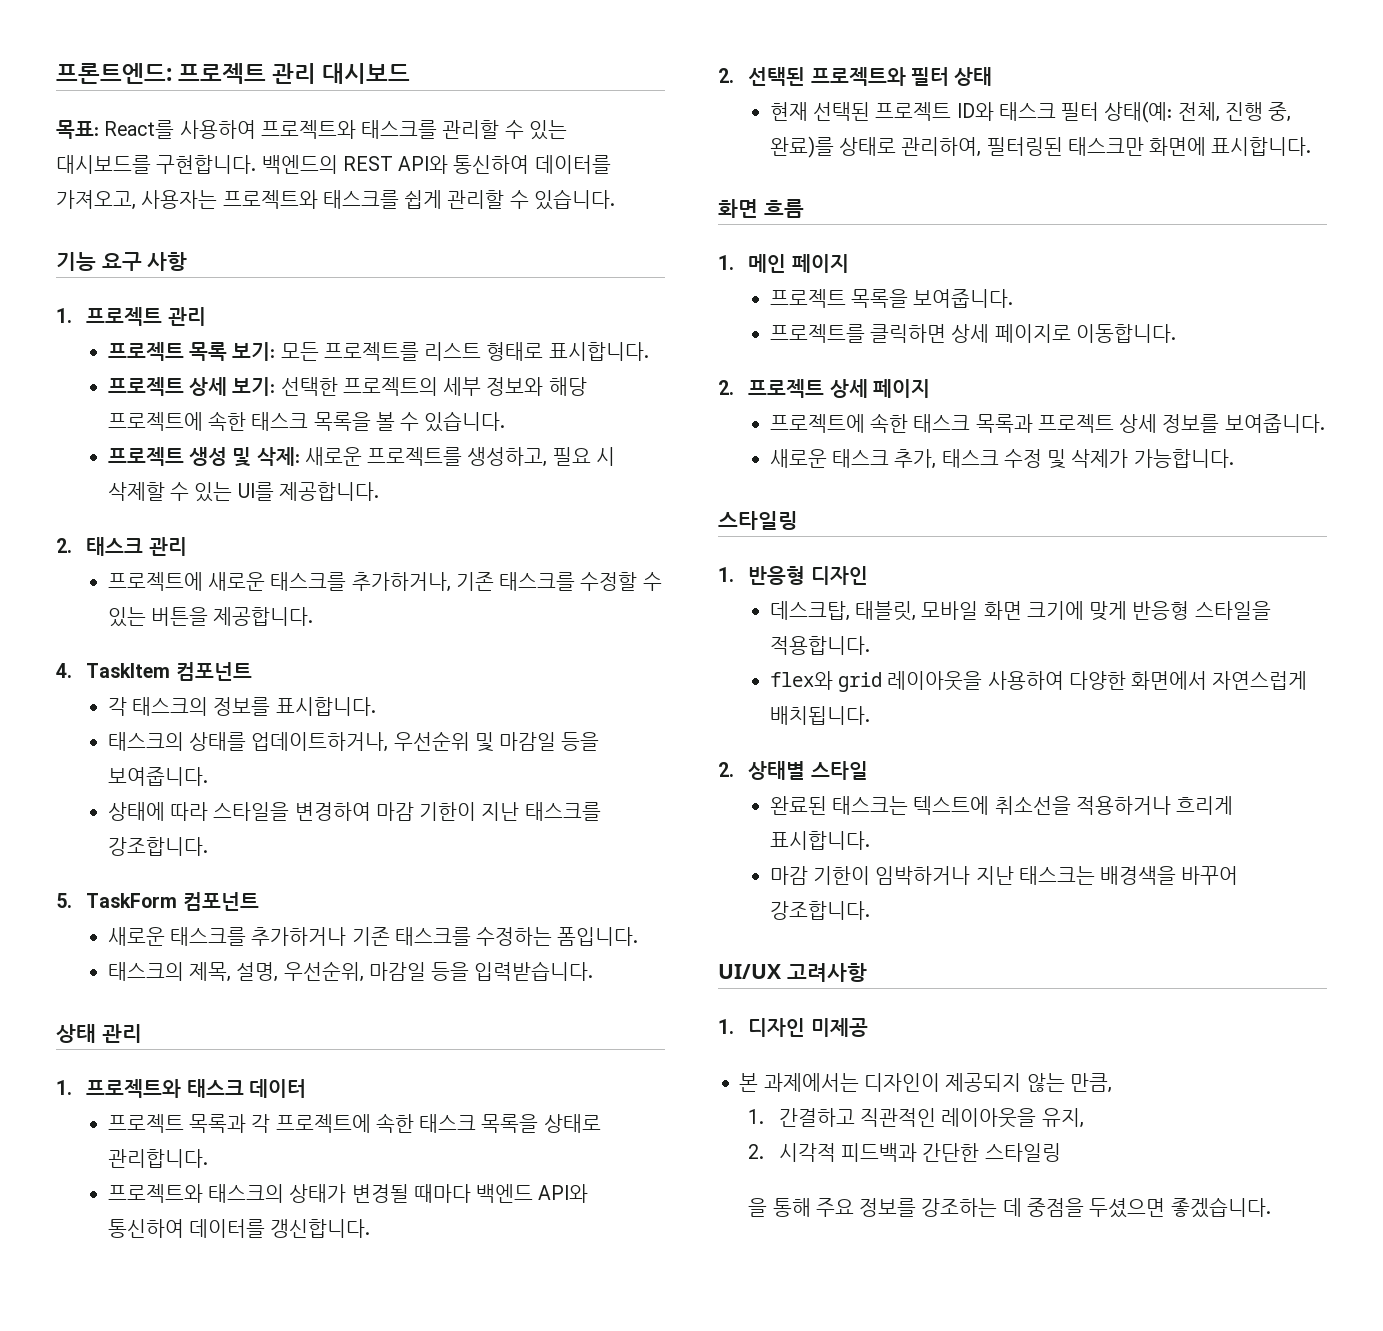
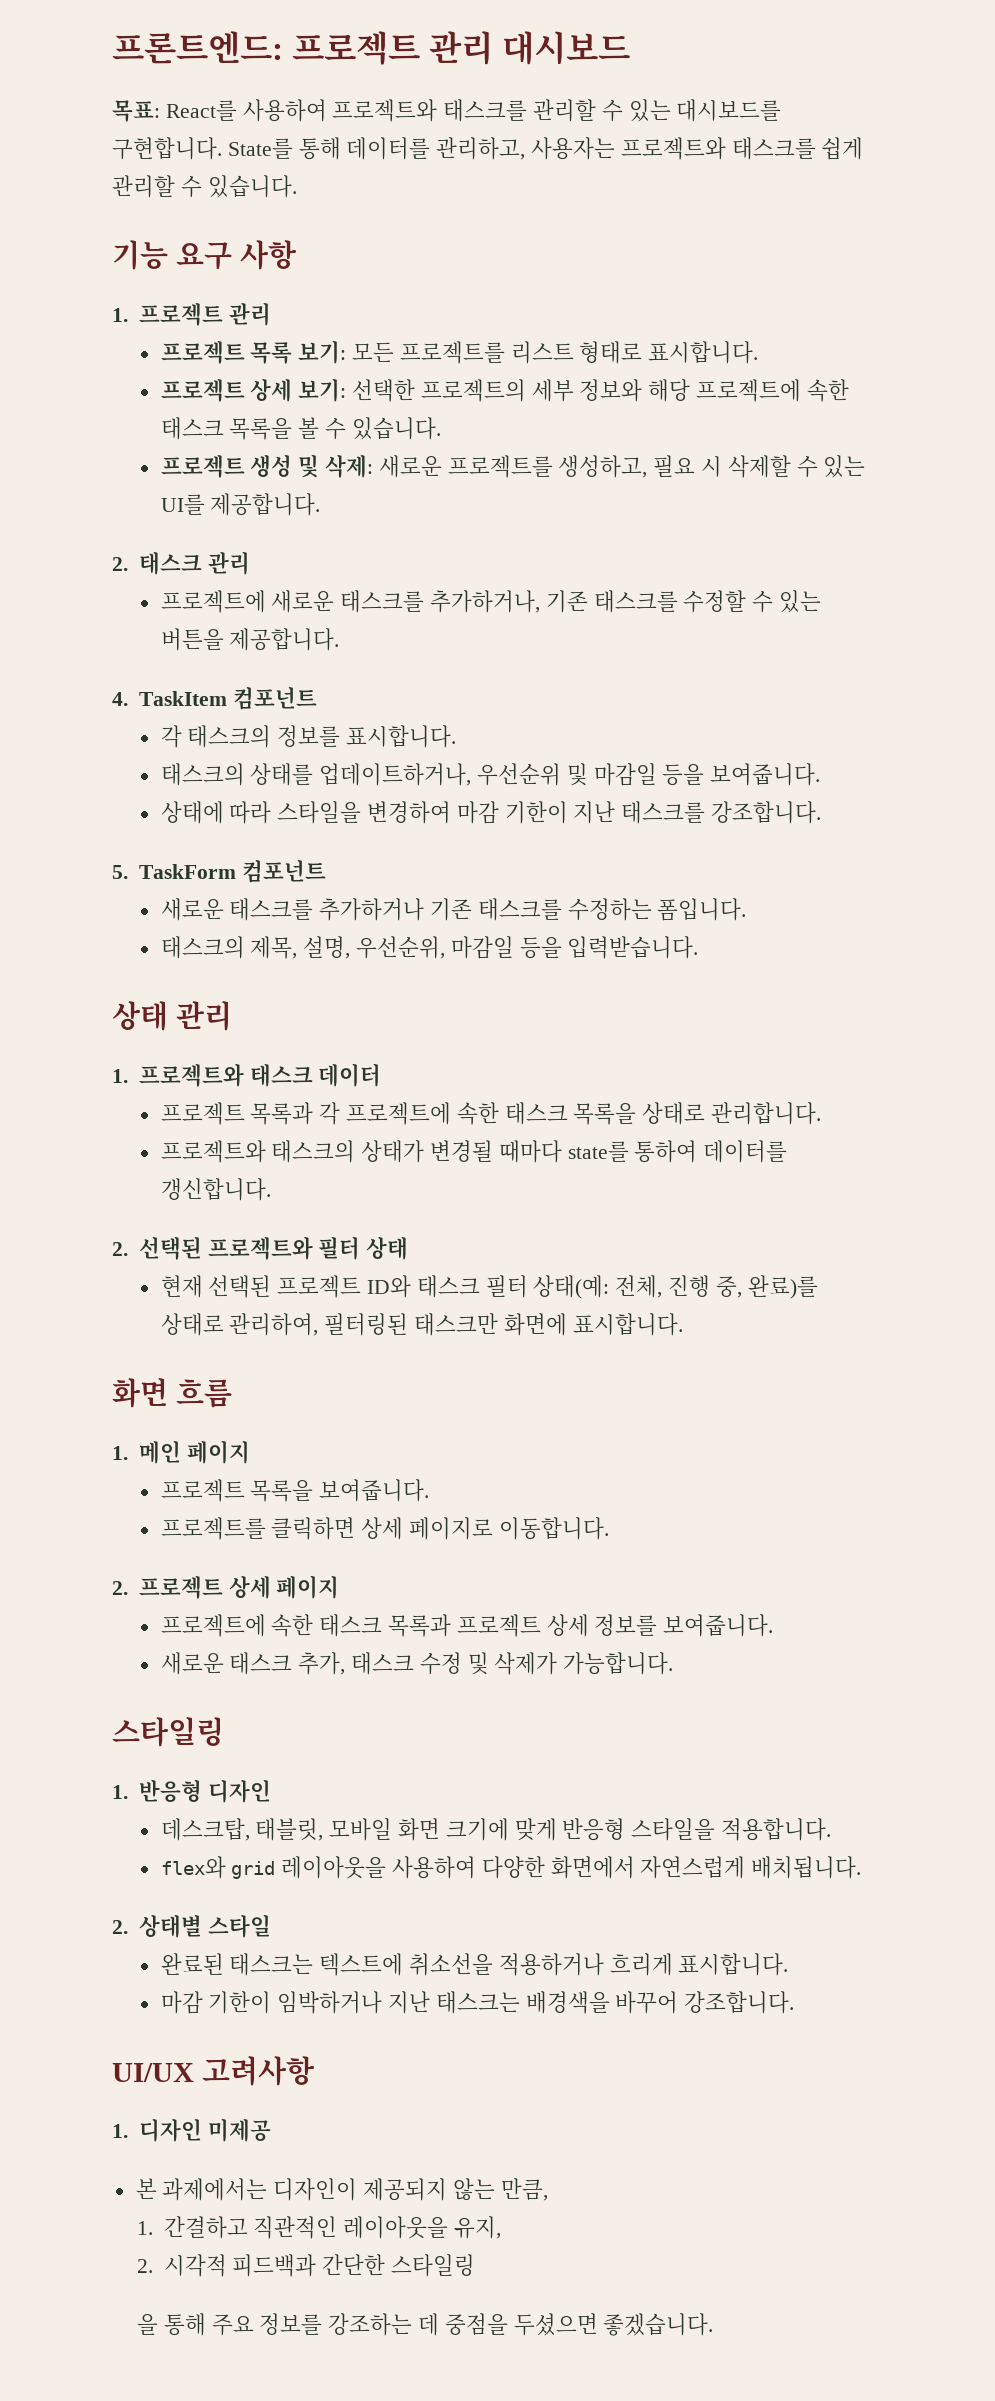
- 백엔드의 REST API와 통신하여 데이터를 가져오고, 사용자는 프로젝트와 태스크를 쉽게 관리할 수 있습니다.
+ State를 통해 데이터를 관리하고, 사용자는 프로젝트와 태스크를 쉽게 관리할 수 있습니다.
- 프로젝트와 태스크의 상태가 변경될 때마다 백엔드 API와 통신하여 데이터를 갱신합니다.
+ 프로젝트와 태스크의 상태가 변경될 때마다 state를 통하여 데이터를 갱신합니다.

